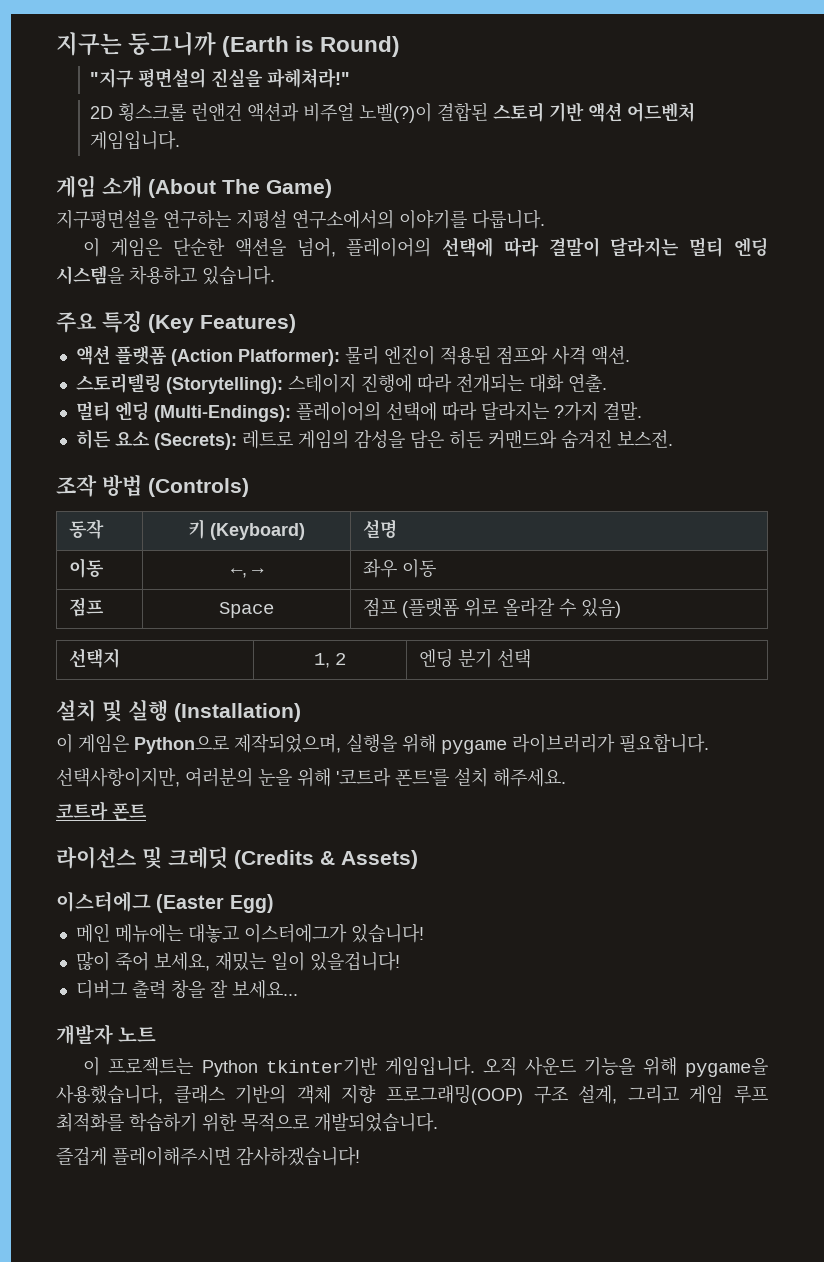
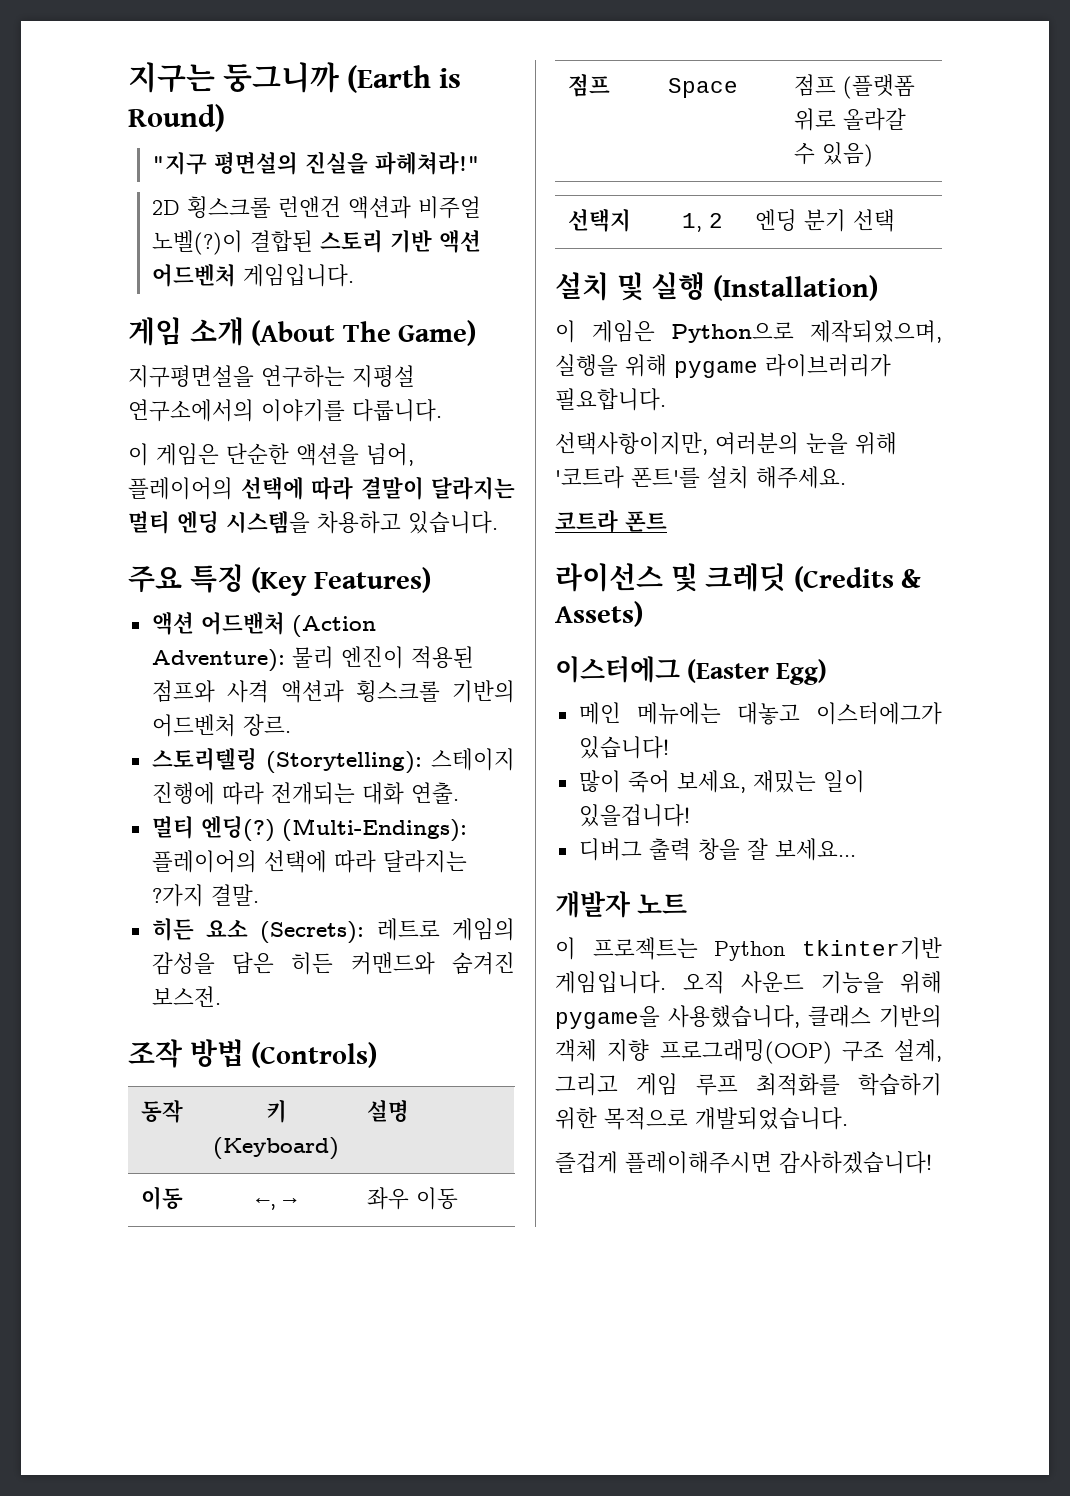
- 액션 플랫폼 (Action Platformer): 물리 엔진이 적용된 점프와 사격 액션.
+ 액션 어드밴처 (Action Adventure): 물리 엔진이 적용된 점프와 사격 액션과 횡스크롤 기반의 어드벤처 장르.
- 멀티 엔딩 (Multi-Endings): 플레이어의 선택에 따라 달라지는 ?가지 결말.
+ 멀티 엔딩(?) (Multi-Endings): 플레이어의 선택에 따라 달라지는 ?가지 결말.

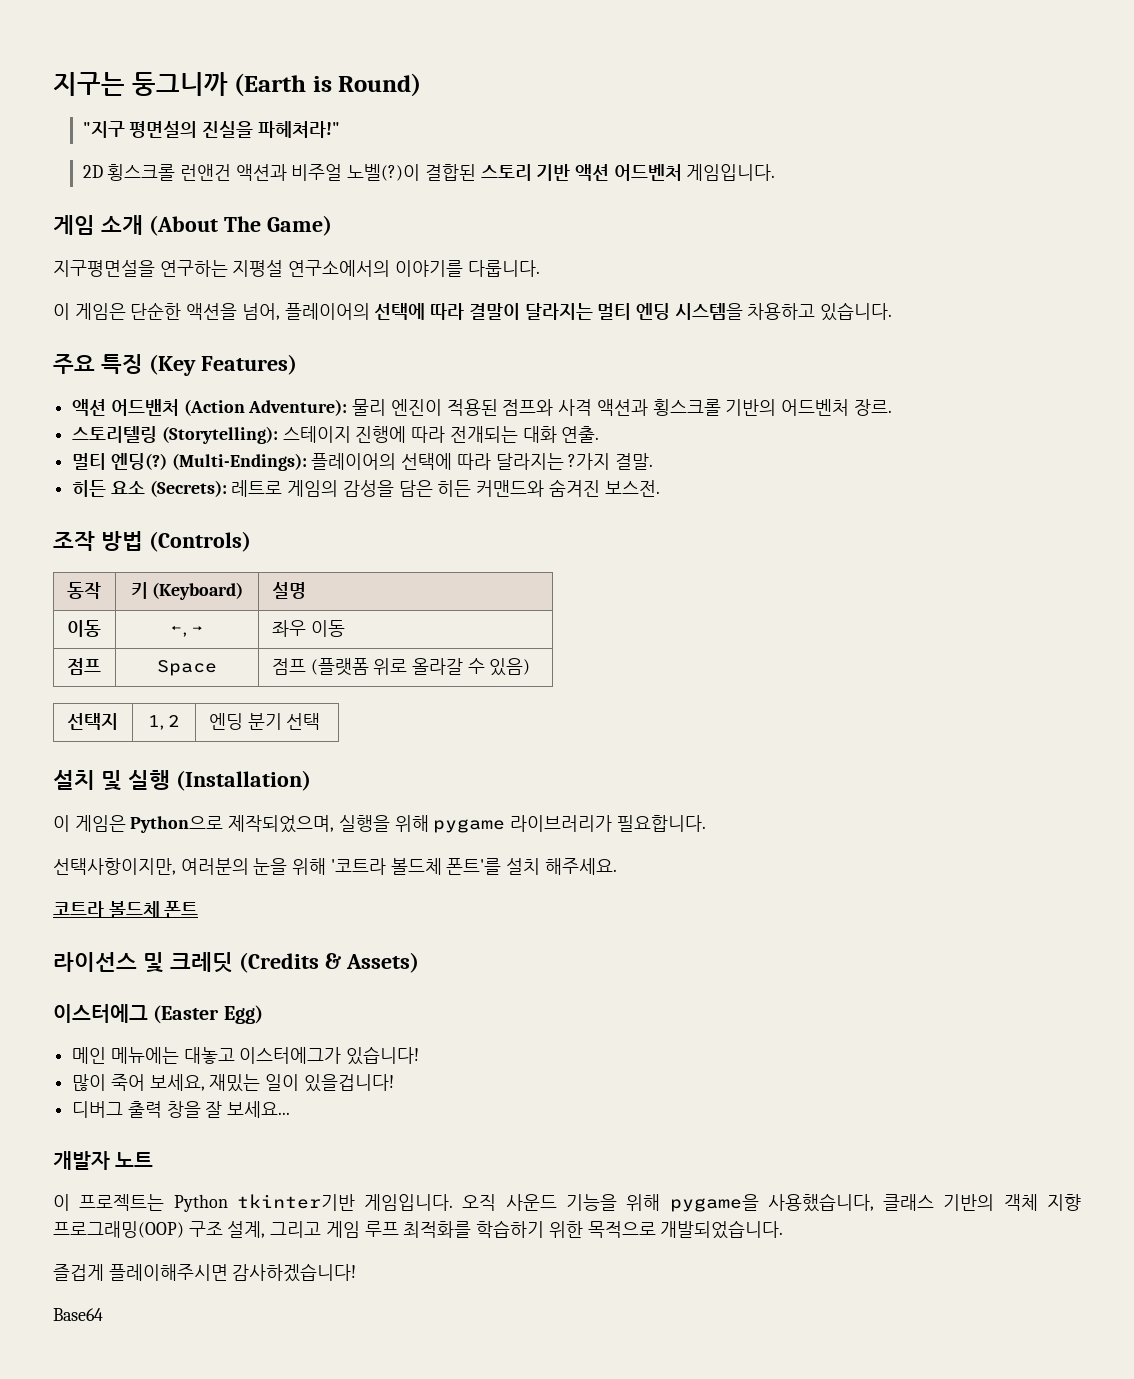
- 선택사항이지만, 여러분의 눈을 위해 '코트라 폰트'를 설치 해주세요.
+ 선택사항이지만, 여러분의 눈을 위해 '코트라 볼드체 폰트'를 설치 해주세요.
- 코트라 폰트
+ 코트라 볼드체 폰트
+ Base64

